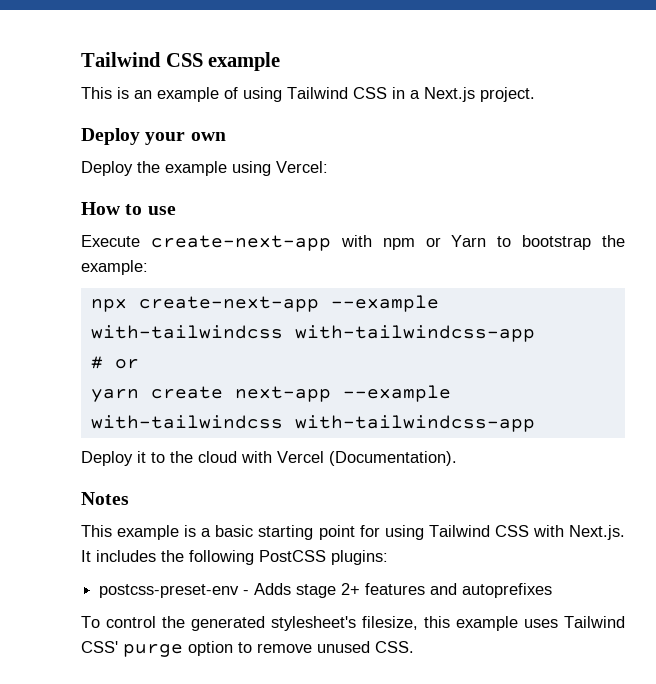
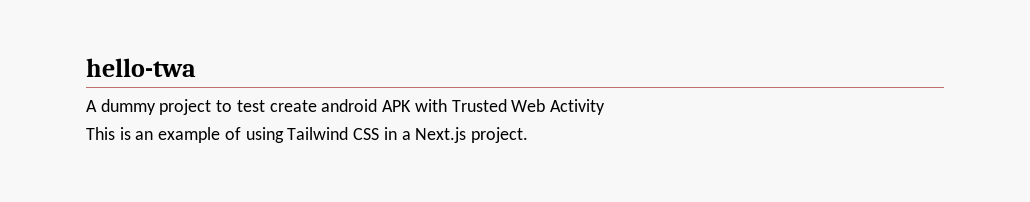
- Tailwind CSS example
+ hello-twa
+ A dummy project to test create android APK with Trusted Web Activity
- Deploy your own
- Deploy the example using Vercel:
- How to use
- Execute create-next-app with npm or Yarn to bootstrap the example:
- npx create-next-app --example with-tailwindcss with-tailwindcss-app
- # or
- yarn create next-app --example with-tailwindcss with-tailwindcss-app
- Deploy it to the cloud with Vercel (Documentation).
- Notes
- This example is a basic starting point for using Tailwind CSS with Next.js. It includes the following PostCSS plugins:
- postcss-preset-env - Adds stage 2+ features and autoprefixes
- To control the generated stylesheet's filesize, this example uses Tailwind CSS' purge option to remove unused CSS.

